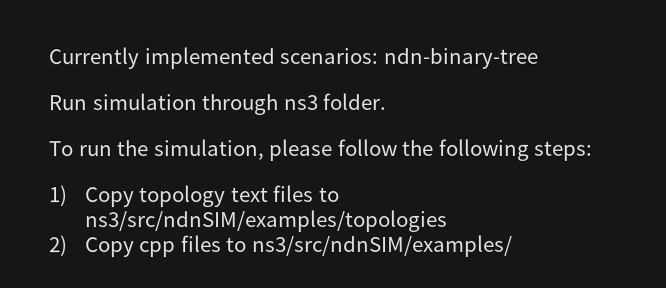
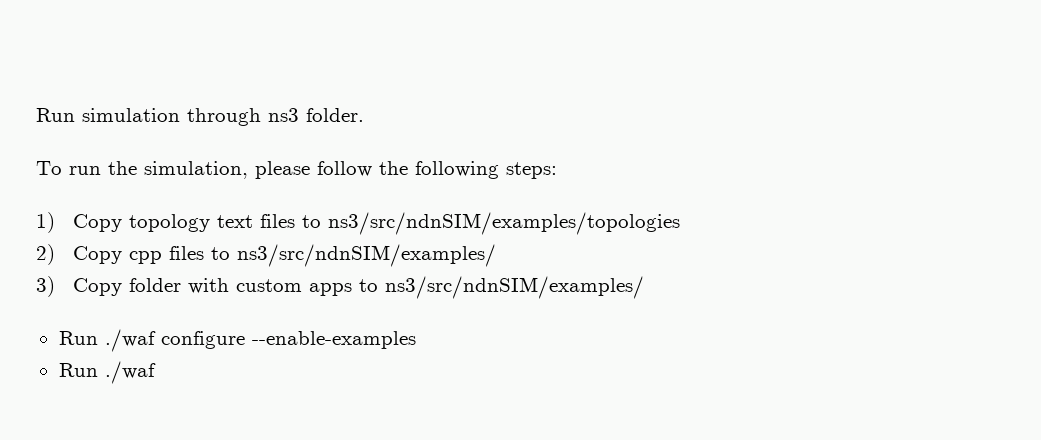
- Currently implemented scenarios: ndn-binary-tree
+ 3) Copy folder with custom apps to ns3/src/ndnSIM/examples/
+ Run ./waf configure --enable-examples
+ Run ./waf

